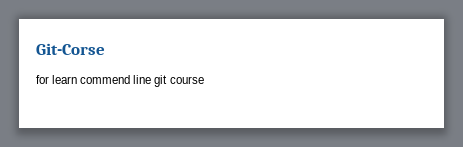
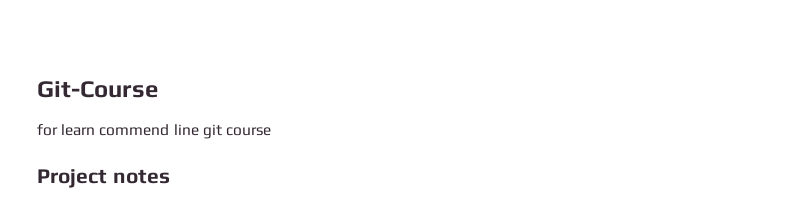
- Git-Corse
+ Git-Course
+ Project notes

